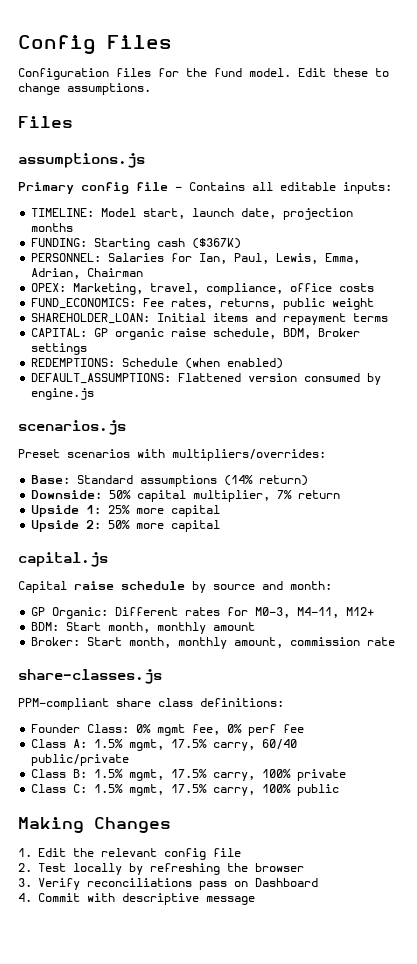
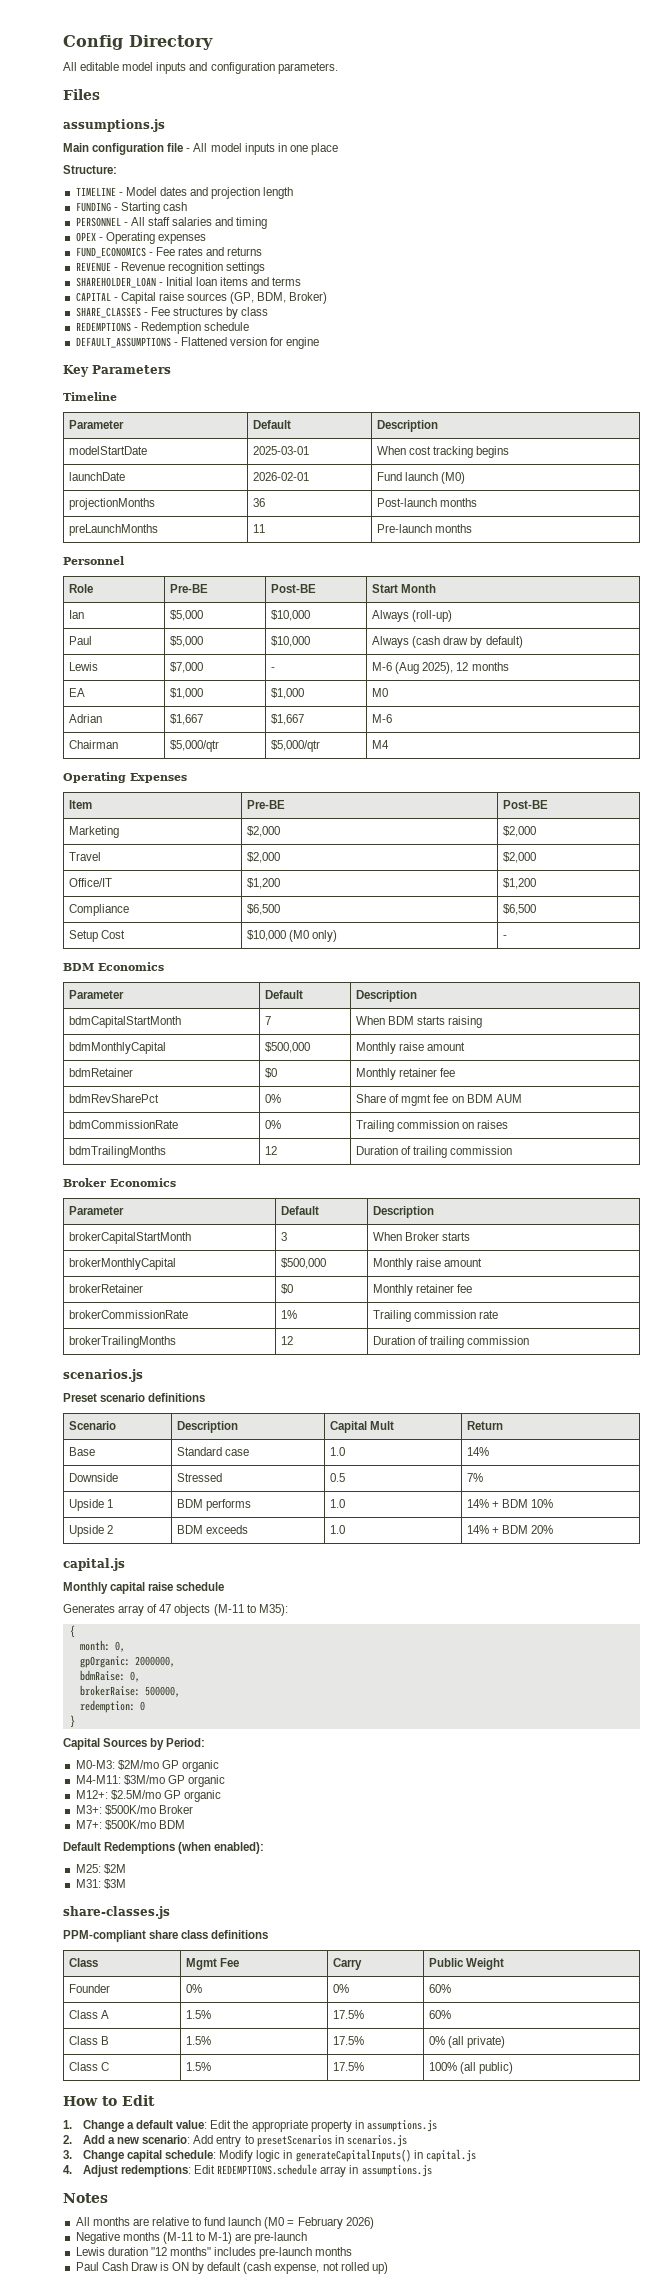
- Config Files
- Configuration files for the fund model. Edit these to change assumptions.
+ Config Directory
+ All editable model inputs and configuration parameters.
  Files
  assumptions.js
- Primary config file - Contains all editable inputs:
- TIMELINE: Model start, launch date, projection months
- FUNDING: Starting cash ($367K)
- PERSONNEL: Salaries for Ian, Paul, Lewis, Emma, Adrian, Chairman
- OPEX: Marketing, travel, compliance, office costs
- FUND_ECONOMICS: Fee rates, returns, public weight
- SHAREHOLDER_LOAN: Initial items and repayment terms
- CAPITAL: GP organic raise schedule, BDM, Broker settings
- REDEMPTIONS: Schedule (when enabled)
- DEFAULT_ASSUMPTIONS: Flattened version consumed by engine.js
+ Main configuration file - All model inputs in one place
+ Structure:
+ TIMELINE - Model dates and projection length
+ FUNDING - Starting cash
+ PERSONNEL - All staff salaries and timing
+ OPEX - Operating expenses
+ FUND_ECONOMICS - Fee rates and returns
+ REVENUE - Revenue recognition settings
+ SHAREHOLDER_LOAN - Initial loan items and terms
+ CAPITAL - Capital raise sources (GP, BDM, Broker)
+ SHARE_CLASSES - Fee structures by class
+ REDEMPTIONS - Redemption schedule
+ DEFAULT_ASSUMPTIONS - Flattened version for engine
+ Key Parameters
+ Timeline
+ Parameter | Default | Description
+ modelStartDate | 2025-03-01 | When cost tracking begins
+ launchDate | 2026-02-01 | Fund launch (M0)
+ projectionMonths | 36 | Post-launch months
+ preLaunchMonths | 11 | Pre-launch months
+ Personnel
+ Role | Pre-BE | Post-BE | Start Month
+ Ian | $5,000 | $10,000 | Always (roll-up)
+ Paul | $5,000 | $10,000 | Always (cash draw by default)
+ Lewis | $7,000 | - | M-6 (Aug 2025), 12 months
+ EA | $1,000 | $1,000 | M0
+ Adrian | $1,667 | $1,667 | M-6
+ Chairman | $5,000/qtr | $5,000/qtr | M4
+ Operating Expenses
+ Item | Pre-BE | Post-BE
+ Marketing | $2,000 | $2,000
+ Travel | $2,000 | $2,000
+ Office/IT | $1,200 | $1,200
+ Compliance | $6,500 | $6,500
+ Setup Cost | $10,000 (M0 only) | -
+ BDM Economics
+ Parameter | Default | Description
+ bdmCapitalStartMonth | 7 | When BDM starts raising
+ bdmMonthlyCapital | $500,000 | Monthly raise amount
+ bdmRetainer | $0 | Monthly retainer fee
+ bdmRevSharePct | 0% | Share of mgmt fee on BDM AUM
+ bdmCommissionRate | 0% | Trailing commission on raises
+ bdmTrailingMonths | 12 | Duration of trailing commission
+ Broker Economics
+ Parameter | Default | Description
+ brokerCapitalStartMonth | 3 | When Broker starts
+ brokerMonthlyCapital | $500,000 | Monthly raise amount
+ brokerRetainer | $0 | Monthly retainer fee
+ brokerCommissionRate | 1% | Trailing commission rate
+ brokerTrailingMonths | 12 | Duration of trailing commission
  scenarios.js
- Preset scenarios with multipliers/overrides:
- Base: Standard assumptions (14% return)
- Downside: 50% capital multiplier, 7% return
- Upside 1: 25% more capital
- Upside 2: 50% more capital
+ Preset scenario definitions
+ Scenario | Description | Capital Mult | Return
+ Base | Standard case | 1.0 | 14%
+ Downside | Stressed | 0.5 | 7%
+ Upside 1 | BDM performs | 1.0 | 14% + BDM 10%
+ Upside 2 | BDM exceeds | 1.0 | 14% + BDM 20%
  capital.js
- Capital raise schedule by source and month:
- GP Organic: Different rates for M0-3, M4-11, M12+
- BDM: Start month, monthly amount
- Broker: Start month, monthly amount, commission rate
+ Monthly capital raise schedule
+ Generates array of 47 objects (M-11 to M35):
+ {
+ month: 0,
+ gpOrganic: 2000000,
+ bdmRaise: 0,
+ brokerRaise: 500000,
+ redemption: 0
+ }
+ Capital Sources by Period:
+ M0-M3: $2M/mo GP organic
+ M4-M11: $3M/mo GP organic
+ M12+: $2.5M/mo GP organic
+ M3+: $500K/mo Broker
+ M7+: $500K/mo BDM
+ Default Redemptions (when enabled):
+ M25: $2M
+ M31: $3M
  share-classes.js
- PPM-compliant share class definitions:
- Founder Class: 0% mgmt fee, 0% perf fee
- Class A: 1.5% mgmt, 17.5% carry, 60/40 public/private
- Class B: 1.5% mgmt, 17.5% carry, 100% private
- Class C: 1.5% mgmt, 17.5% carry, 100% public
- Making Changes
- 1. Edit the relevant config file
- 2. Test locally by refreshing the browser
- 3. Verify reconciliations pass on Dashboard
- 4. Commit with descriptive message
+ PPM-compliant share class definitions
+ Class | Mgmt Fee | Carry | Public Weight
+ Founder | 0% | 0% | 60%
+ Class A | 1.5% | 17.5% | 60%
+ Class B | 1.5% | 17.5% | 0% (all private)
+ Class C | 1.5% | 17.5% | 100% (all public)
+ How to Edit
+ 1. Change a default value: Edit the appropriate property in assumptions.js
+ 2. Add a new scenario: Add entry to presetScenarios in scenarios.js
+ 3. Change capital schedule: Modify logic in generateCapitalInputs() in capital.js
+ 4. Adjust redemptions: Edit REDEMPTIONS.schedule array in assumptions.js
+ Notes
+ All months are relative to fund launch (M0 = February 2026)
+ Negative months (M-11 to M-1) are pre-launch
+ Lewis duration "12 months" includes pre-launch months
+ Paul Cash Draw is ON by default (cash expense, not rolled up)

